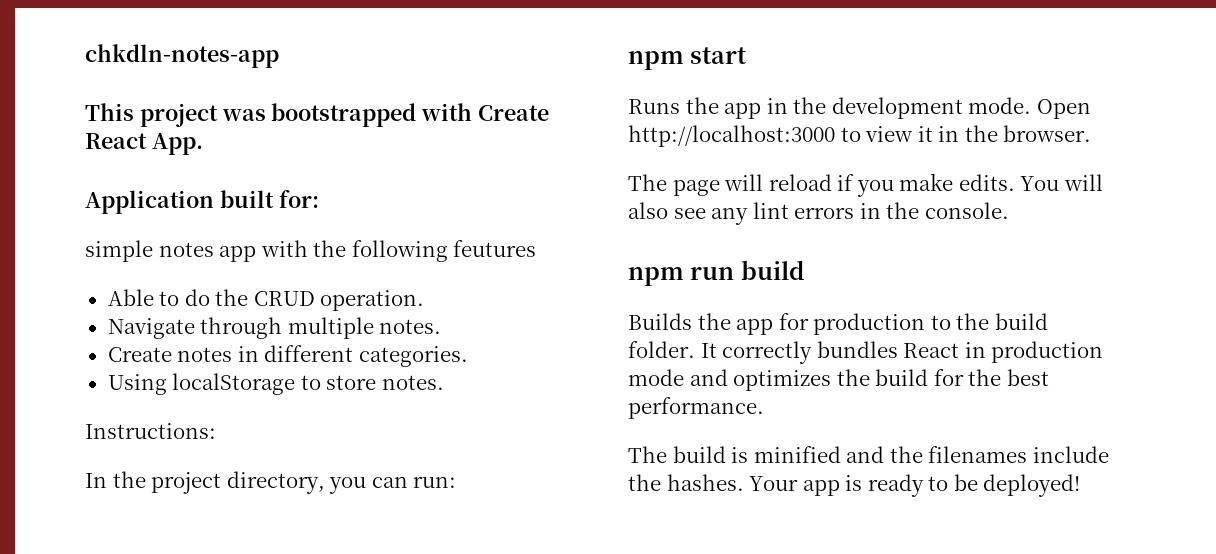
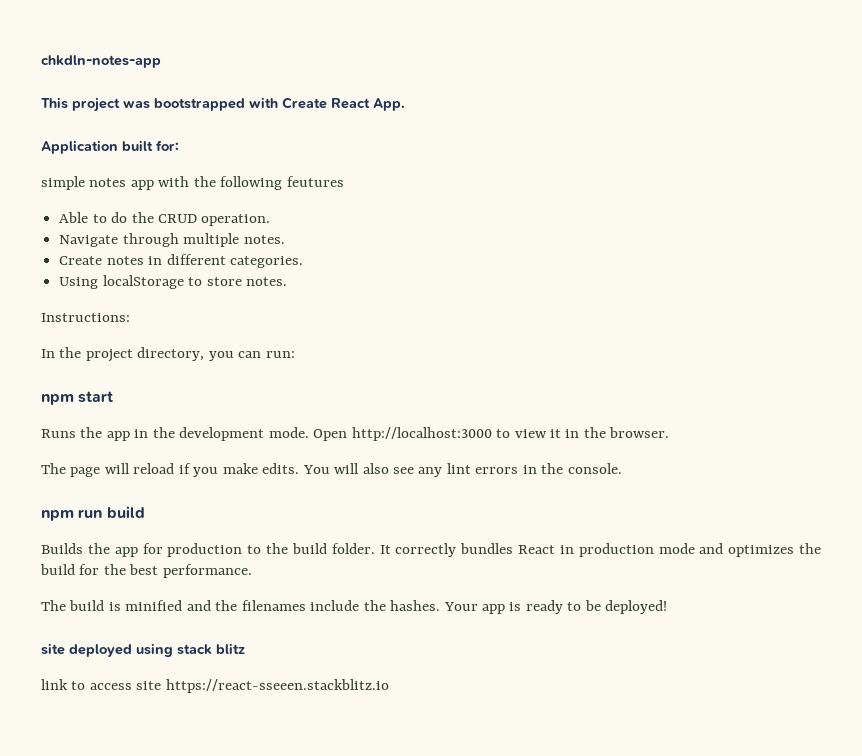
+ site deployed using stack blitz
+ link to access site https://react-sseeen.stackblitz.io

